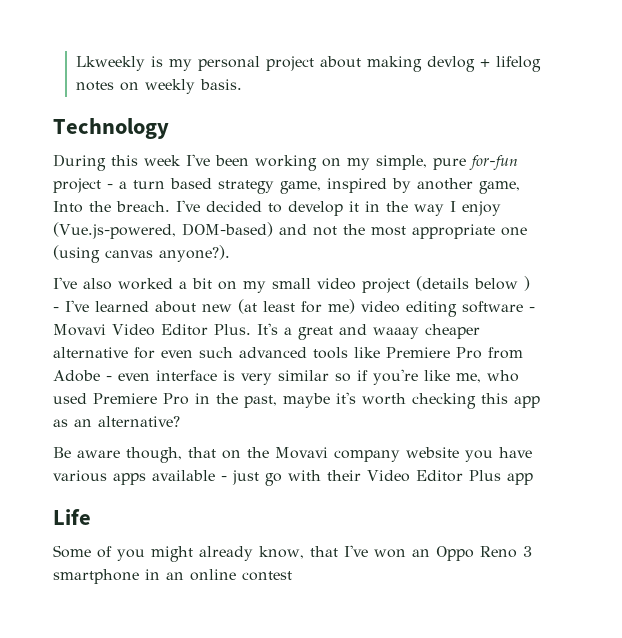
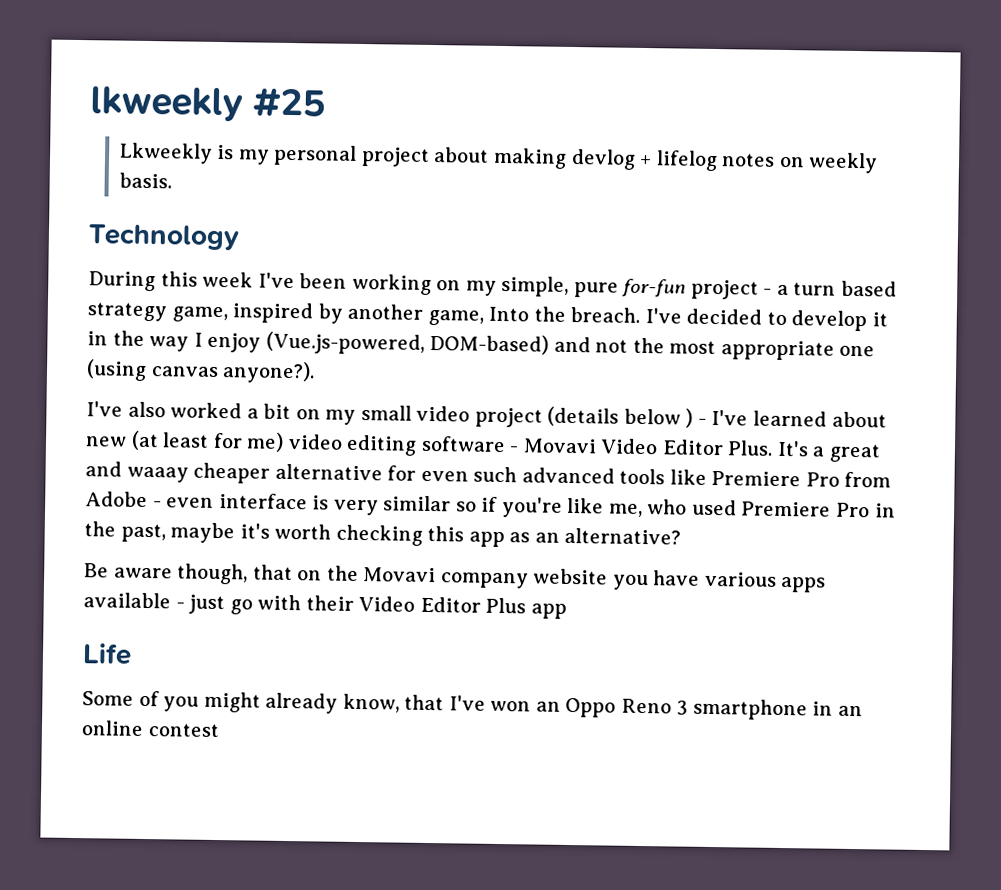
+ lkweekly #25

